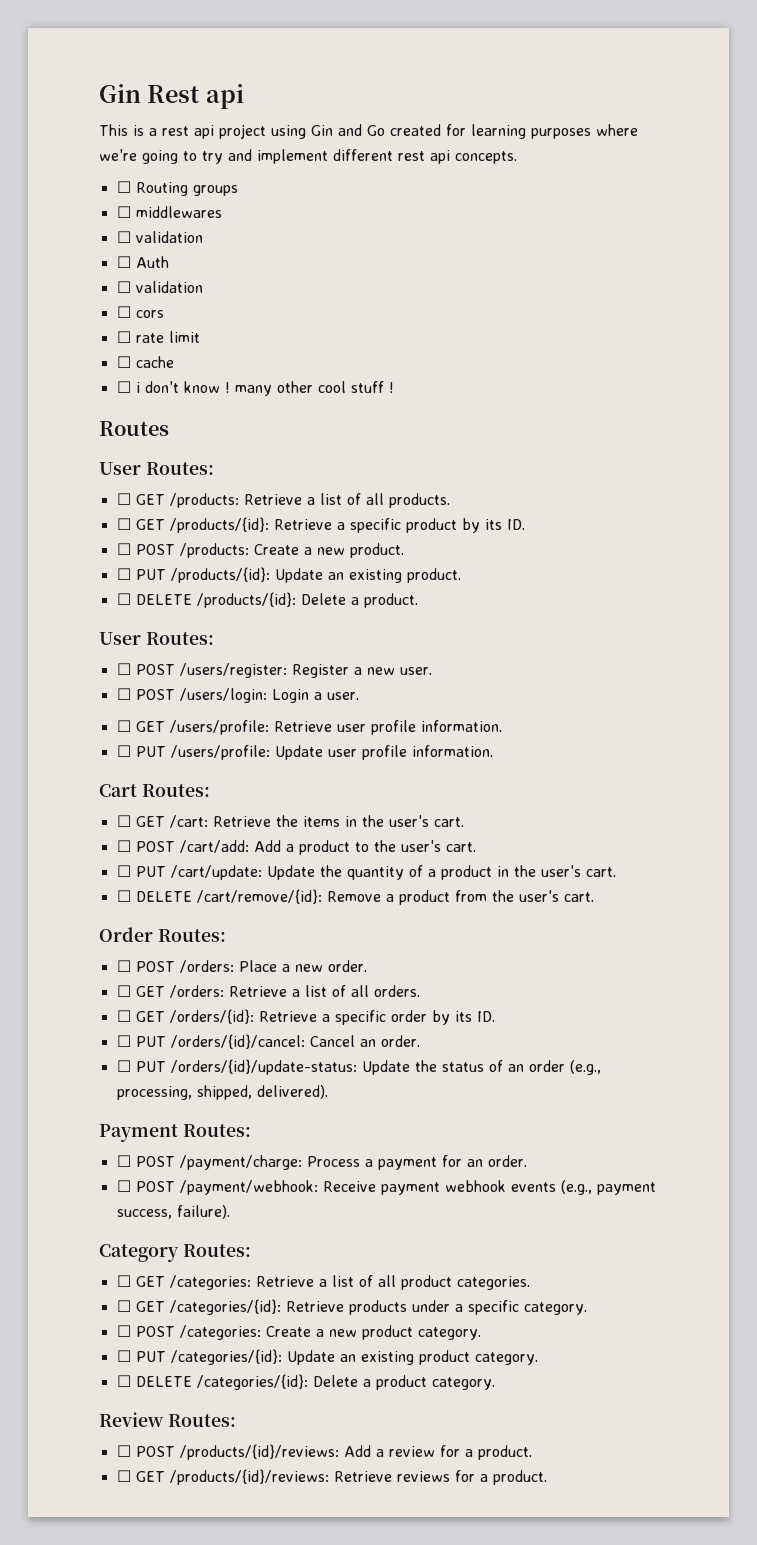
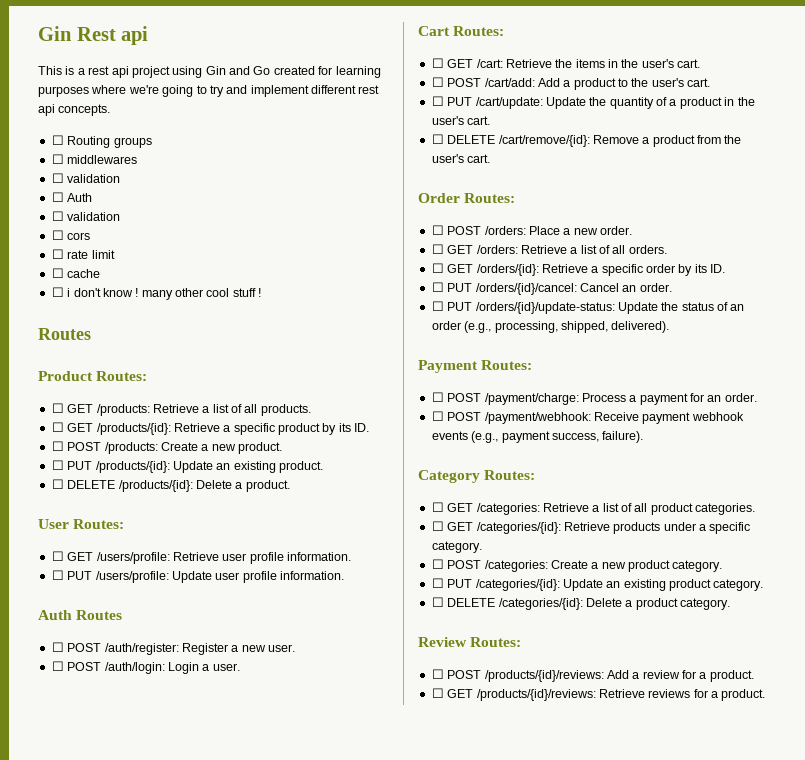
  ☐ i don't know ! many other cool stuff !
  Routes
- User Routes:
+ Product Routes:
- ☐ POST /users/register: Register a new user.
- ☐ POST /users/login: Login a user.
+ Auth Routes
+ ☐ POST /auth/register: Register a new user.
+ ☐ POST /auth/login: Login a user.

